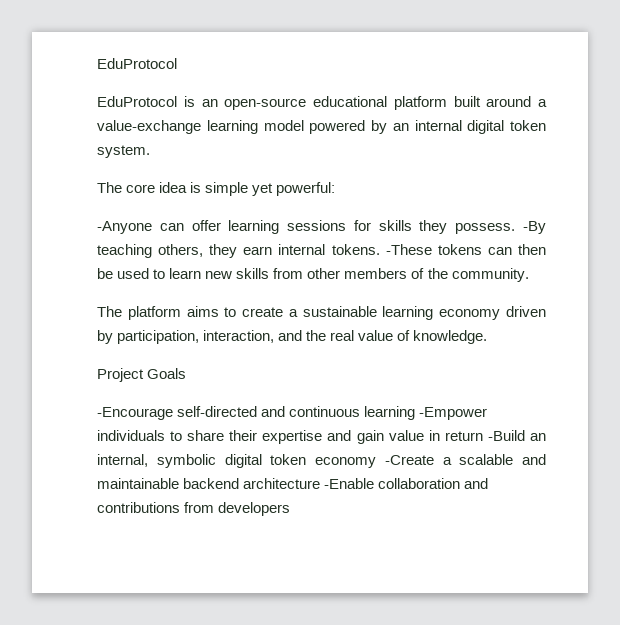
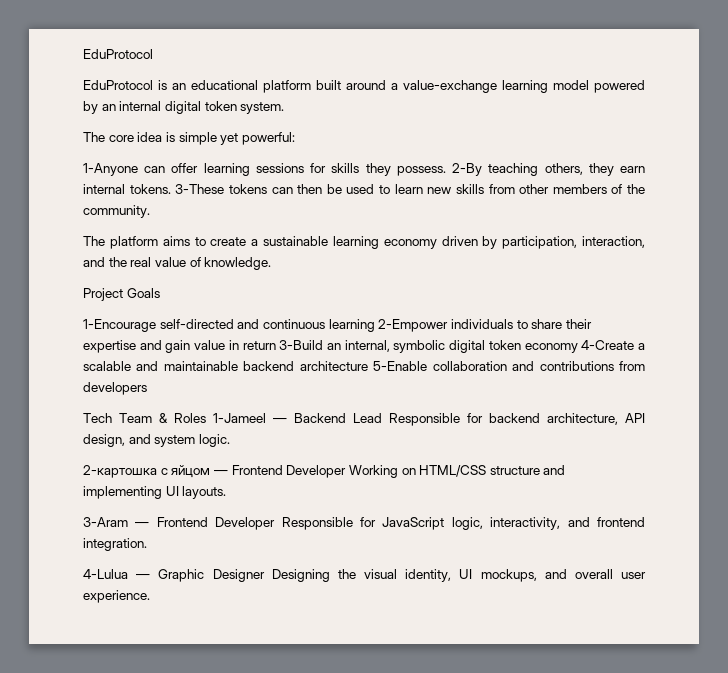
- EduProtocol is an open-source educational platform built around a value-exchange learning model powered by an internal digital token system.
+ EduProtocol is an educational platform built around a value-exchange learning model powered by an internal digital token system.
- -Anyone can offer learning sessions for skills they possess.
+ 1-Anyone can offer learning sessions for skills they possess.
- -By teaching others, they earn internal tokens.
+ 2-By teaching others, they earn internal tokens.
- -These tokens can then be used to learn new skills from other members of the community.
+ 3-These tokens can then be used to learn new skills from other members of the community.
- -Encourage self-directed and continuous learning -Empower individuals to share their expertise and gain value in return -Build an internal, symbolic digital token economy -Create a scalable and maintainable backend architecture -Enable collaboration and contributions from developers
+ 1-Encourage self-directed and continuous learning 2-Empower individuals to share their expertise and gain value in return 3-Build an internal, symbolic digital token economy 4-Create a scalable and maintainable backend architecture 5-Enable collaboration and contributions from developers
+ Tech Team & Roles 1-Jameel — Backend Lead Responsible for backend architecture, API design, and system logic.
+ 2-картошка с яйцом — Frontend Developer Working on HTML/CSS structure and implementing UI layouts.
+ 3-Aram — Frontend Developer Responsible for JavaScript logic, interactivity, and frontend integration.
+ 4-Lulua — Graphic Designer Designing the visual identity, UI mockups, and overall user experience.

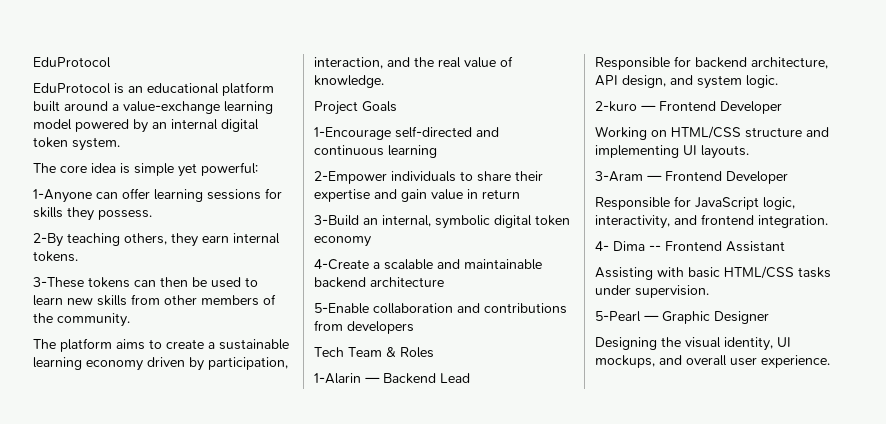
- 1-Anyone can offer learning sessions for skills they possess. 2-By teaching others, they earn internal tokens. 3-These tokens can then be used to learn new skills from other members of the community.
+ 1-Anyone can offer learning sessions for skills they possess.
+ 2-By teaching others, they earn internal tokens.
+ 3-These tokens can then be used to learn new skills from other members of the community.
- 1-Encourage self-directed and continuous learning 2-Empower individuals to share their expertise and gain value in return 3-Build an internal, symbolic digital token economy 4-Create a scalable and maintainable backend architecture 5-Enable collaboration and contributions from developers
+ 1-Encourage self-directed and continuous learning
+ 2-Empower individuals to share their expertise and gain value in return
+ 3-Build an internal, symbolic digital token economy
+ 4-Create a scalable and maintainable backend architecture
+ 5-Enable collaboration and contributions from developers
- Tech Team & Roles 1-Jameel — Backend Lead Responsible for backend architecture, API design, and system logic.
+ Tech Team & Roles
+ 1-Alarin — Backend Lead
+ Responsible for backend architecture, API design, and system logic.
- 2-картошка с яйцом — Frontend Developer Working on HTML/CSS structure and implementing UI layouts.
+ 2-kuro — Frontend Developer
+ Working on HTML/CSS structure and implementing UI layouts.
- 3-Aram — Frontend Developer Responsible for JavaScript logic, interactivity, and frontend integration.
+ 3-Aram — Frontend Developer
+ Responsible for JavaScript logic, interactivity, and frontend integration.
- 4-Lulua — Graphic Designer Designing the visual identity, UI mockups, and overall user experience.
+ 4- Dima -- Frontend Assistant
+ Assisting with basic HTML/CSS tasks under supervision.
+ 5-Pearl — Graphic Designer
+ Designing the visual identity, UI mockups, and overall user experience.

